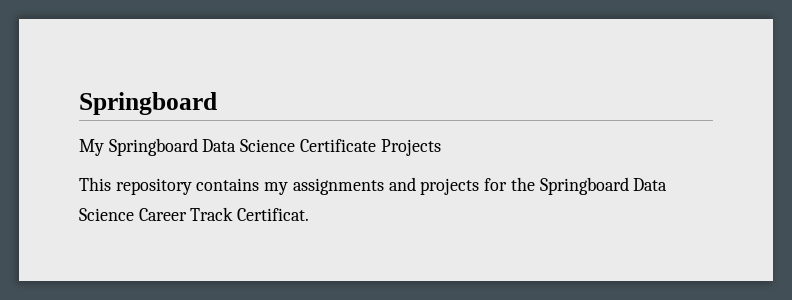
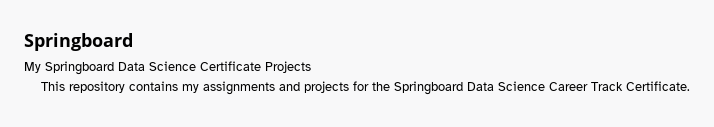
- This repository contains my assignments and projects for the Springboard Data Science Career Track Certificat.
+ This repository contains my assignments and projects for the Springboard Data Science Career Track Certificate.

